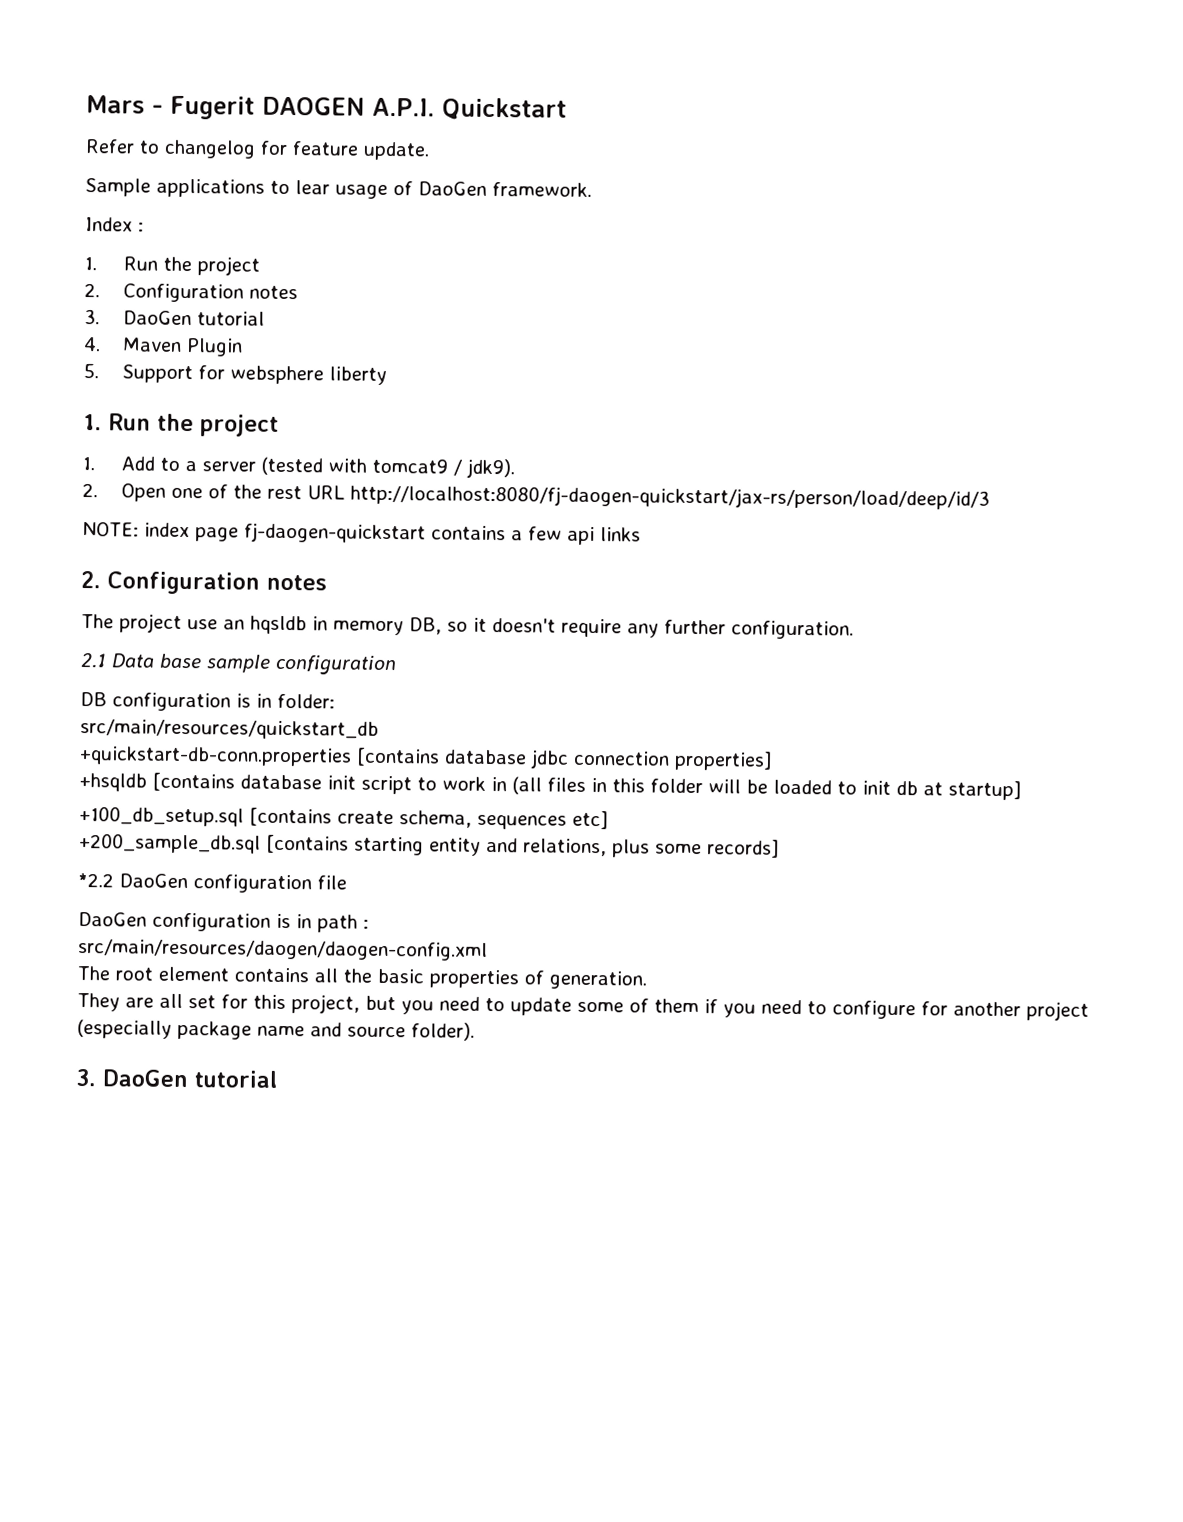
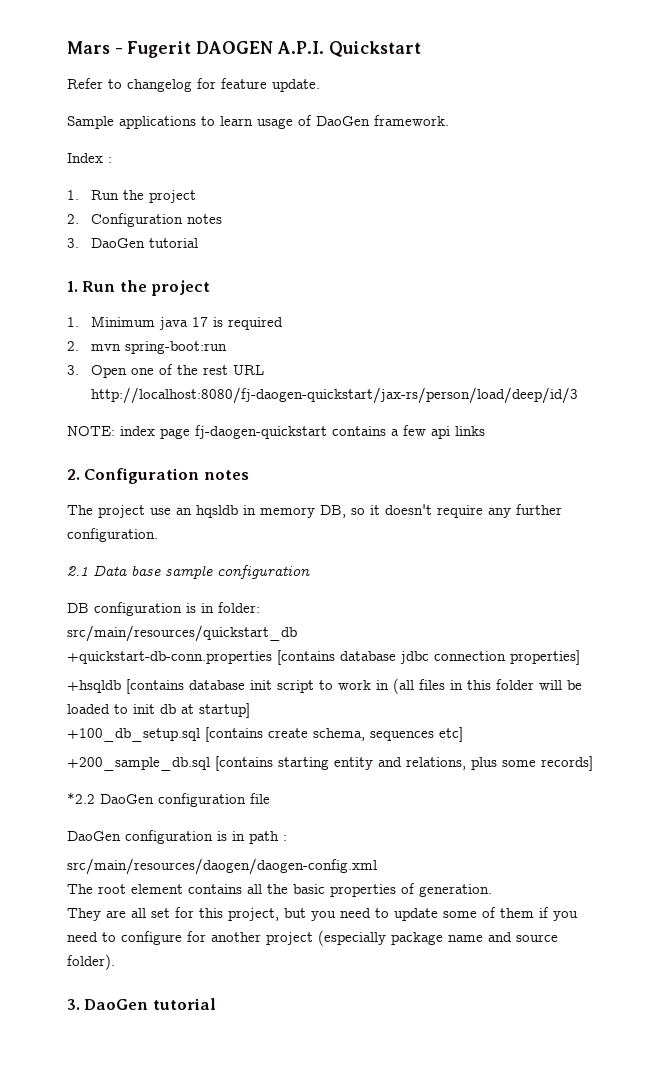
- Sample applications to lear usage of DaoGen framework.
+ Sample applications to learn usage of DaoGen framework.
- 4. Maven Plugin
- 5. Support for websphere liberty
- 1. Add to a server (tested with tomcat9 / jdk9).
- 2. Open one of the rest URL http://localhost:8080/fj-daogen-quickstart/jax-rs/person/load/deep/id/3
+ 1. Minimum java 17 is required
+ 2. mvn spring-boot:run
+ 3. Open one of the rest URL http://localhost:8080/fj-daogen-quickstart/jax-rs/person/load/deep/id/3

